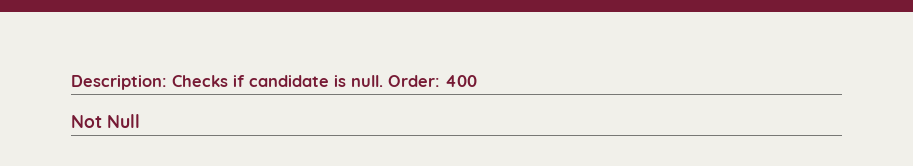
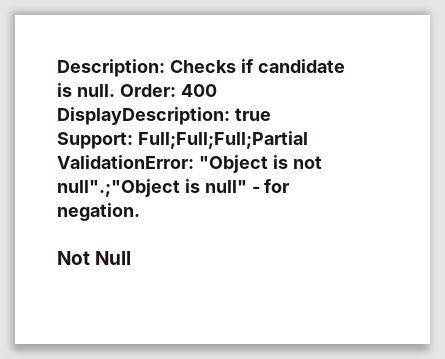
- Order: 400
+ Order: 400 DisplayDescription: true Support: Full;Full;Full;Partial ValidationError: "Object is not null".;"Object is null" - for negation.

